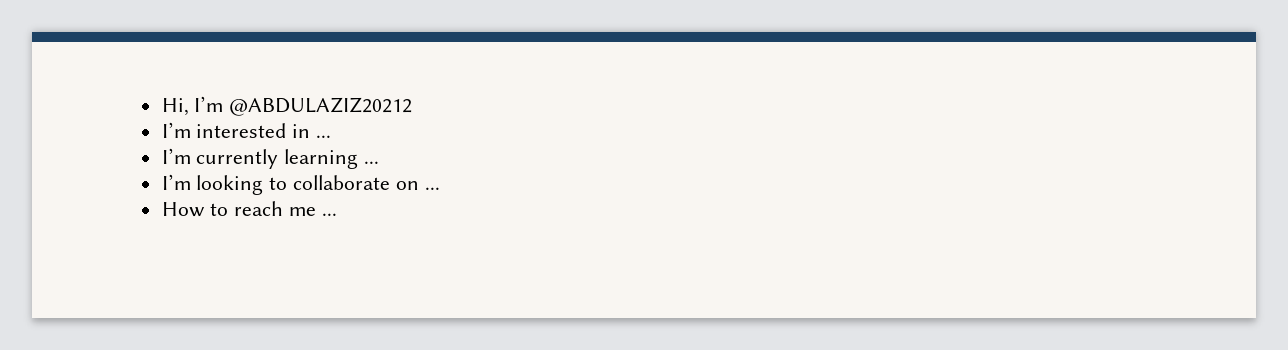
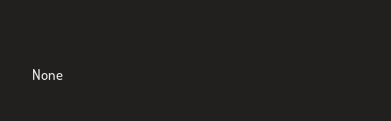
- Hi, I’m @ABDULAZIZ20212
- I’m interested in ...
- I’m currently learning ...
- I’m looking to collaborate on ...
- How to reach me ...
+ None

